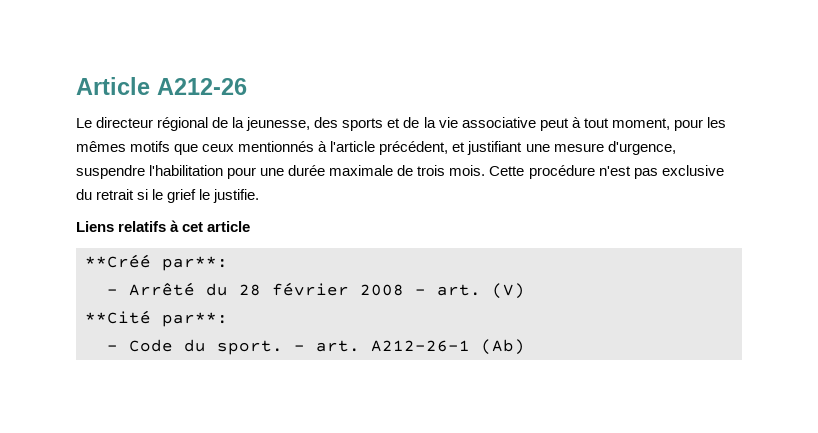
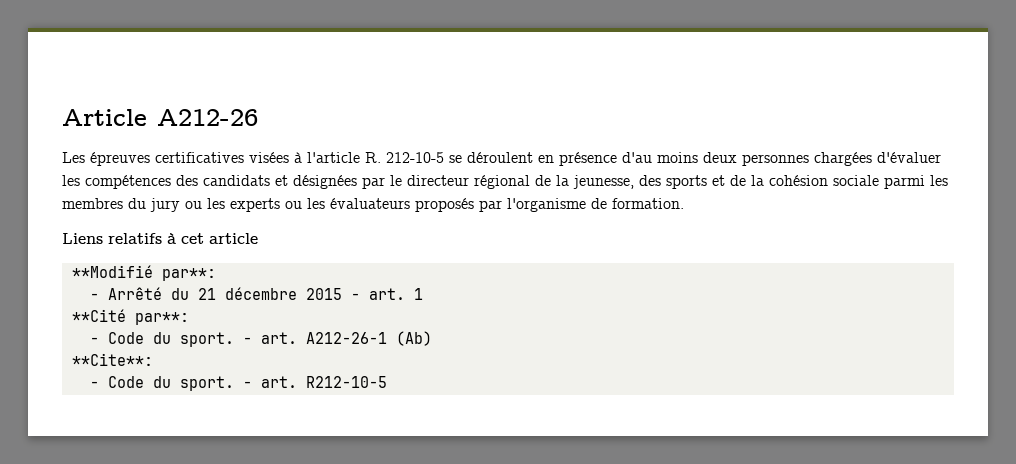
- Le directeur régional de la jeunesse, des sports et de la vie associative peut à tout moment, pour les mêmes motifs que ceux mentionnés à l'article précédent, et justifiant une mesure d'urgence, suspendre l'habilitation pour une durée maximale de trois mois. Cette procédure n'est pas exclusive du retrait si le grief le justifie.
+ Les épreuves certificatives visées à l'article R. 212-10-5 se déroulent en présence d'au moins deux personnes chargées d'évaluer les compétences des candidats et désignées par le directeur régional de la jeunesse, des sports et de la cohésion sociale parmi les membres du jury ou les experts ou les évaluateurs proposés par l'organisme de formation.
- **Créé par**:
+ **Modifié par**:
- - Arrêté du 28 février 2008 - art. (V)
+ - Arrêté du 21 décembre 2015 - art. 1
+ **Cite**:
+ - Code du sport. - art. R212-10-5

